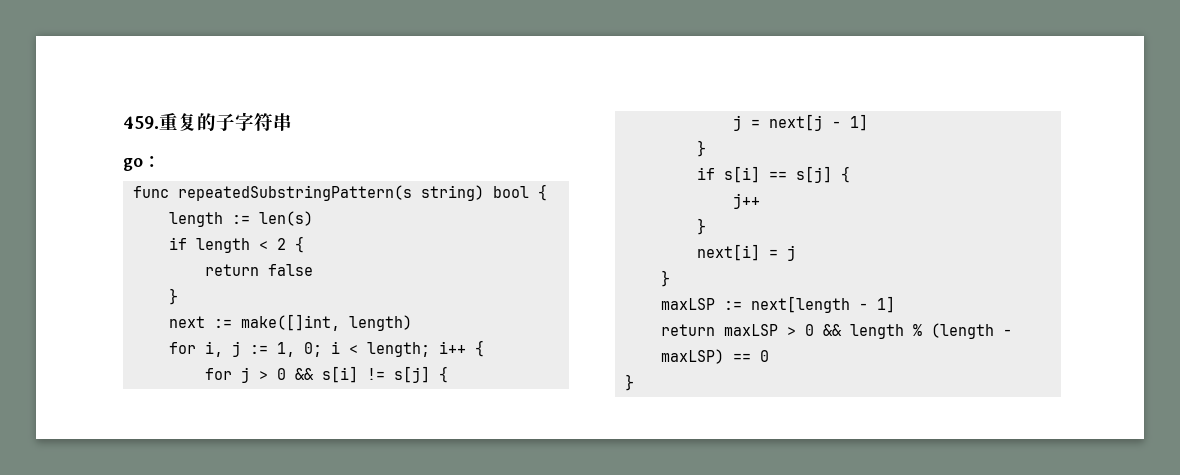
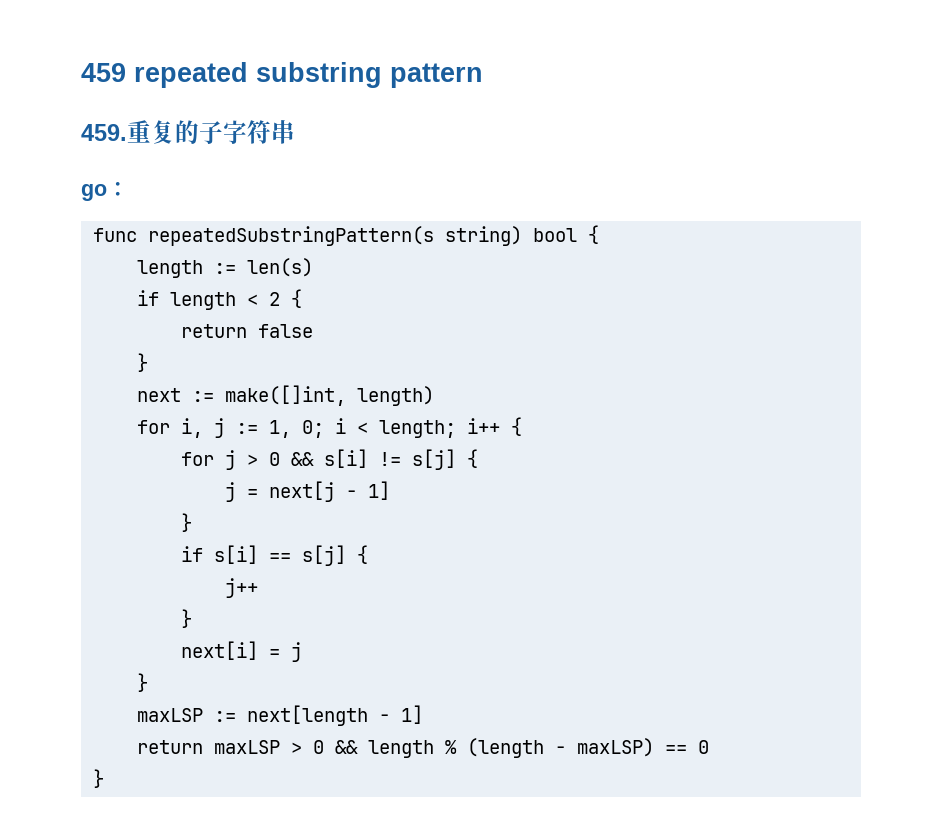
+ 459 repeated substring pattern

